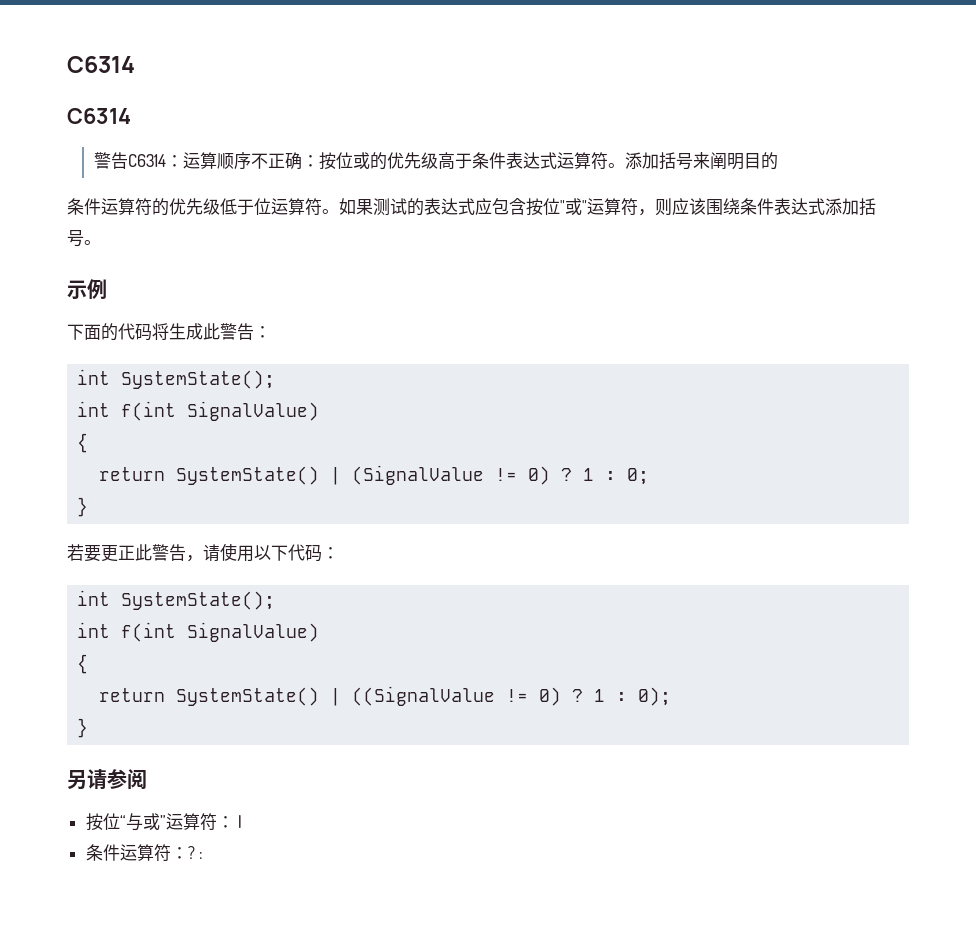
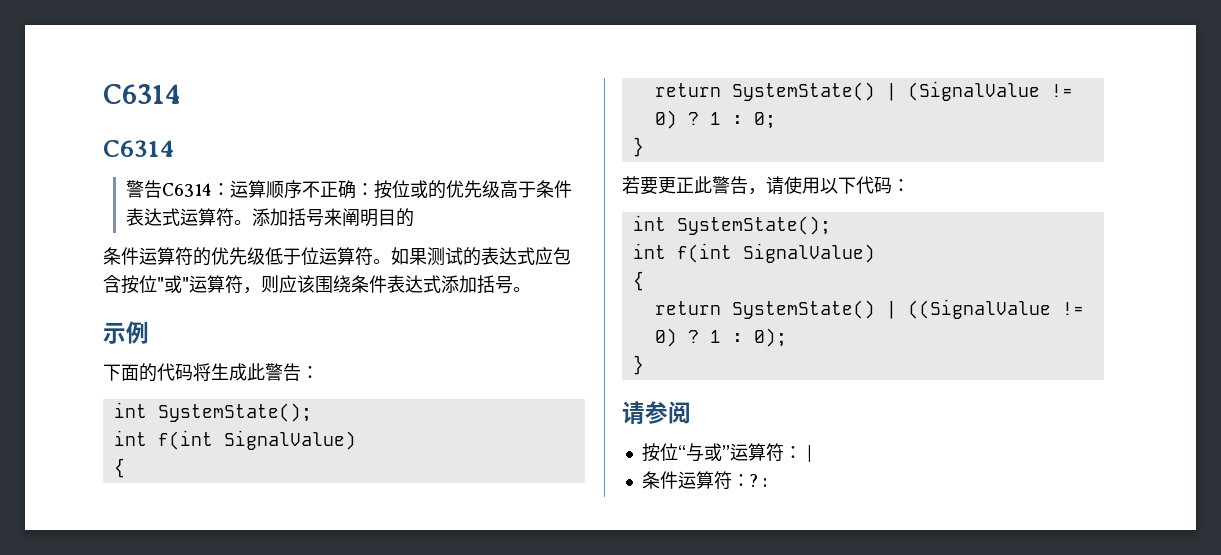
- 另请参阅
+ 请参阅

